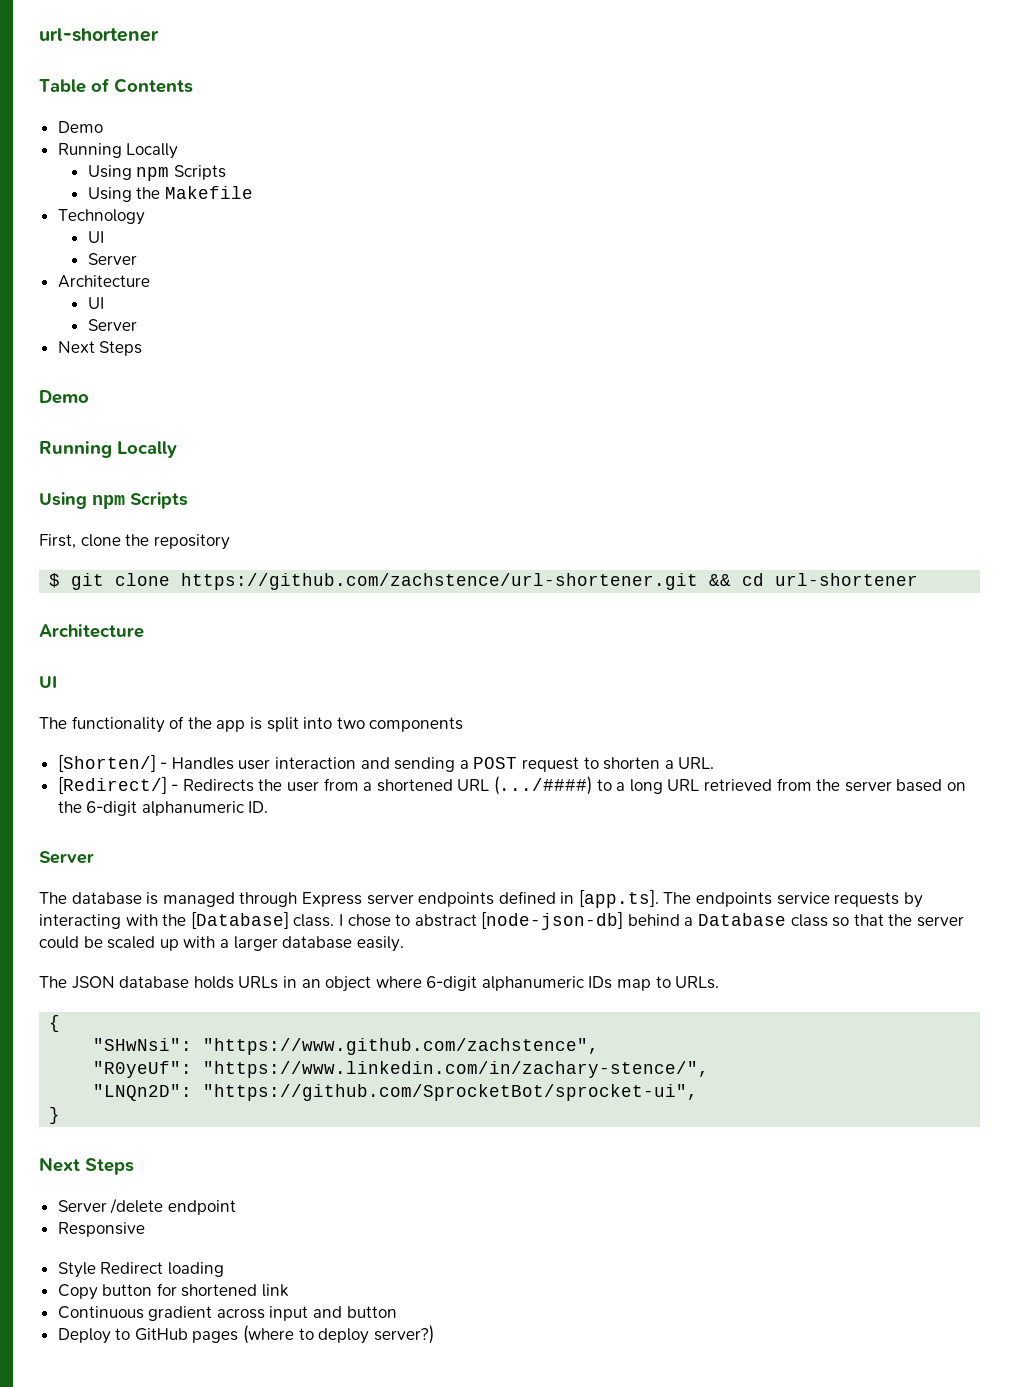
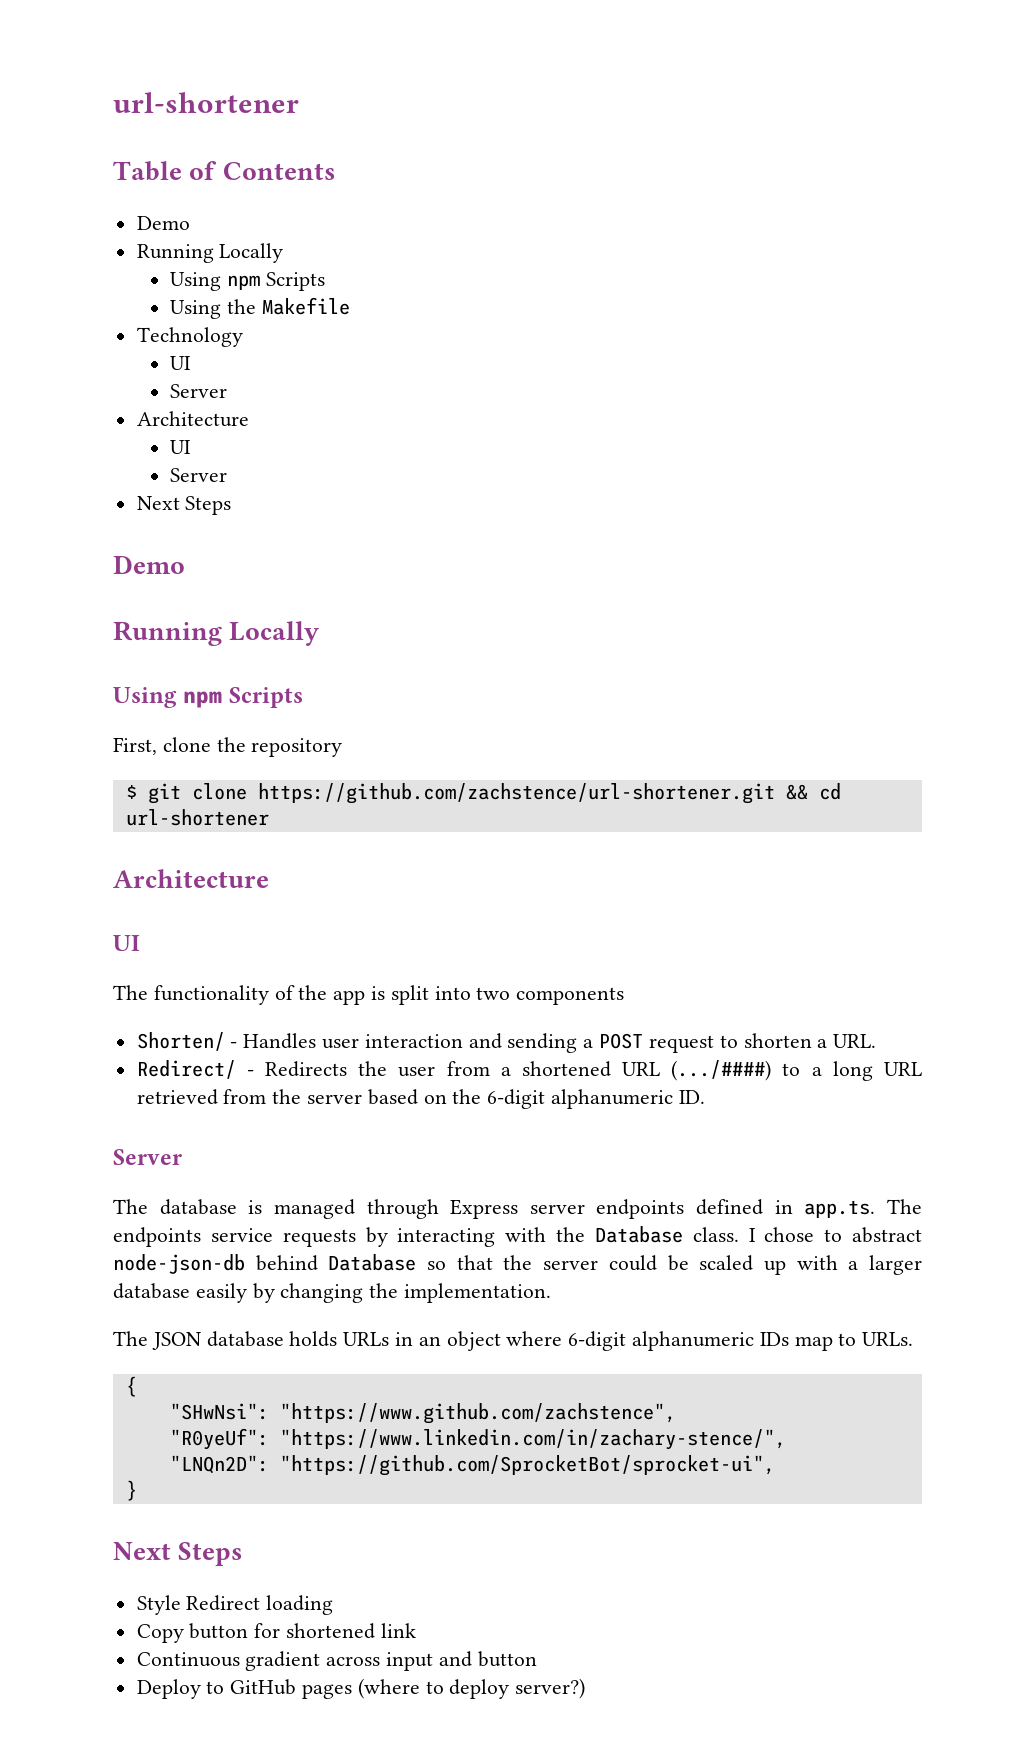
- [Shorten/] - Handles user interaction and sending a POST request to shorten a URL.
+ Shorten/ - Handles user interaction and sending a POST request to shorten a URL.
- [Redirect/] - Redirects the user from a shortened URL (.../####) to a long URL retrieved from the server based on the 6-digit alphanumeric ID.
+ Redirect/ - Redirects the user from a shortened URL (.../####) to a long URL retrieved from the server based on the 6-digit alphanumeric ID.
- The database is managed through Express server endpoints defined in [app.ts]. The endpoints service requests by interacting with the [Database] class.
+ The database is managed through Express server endpoints defined in app.ts. The endpoints service requests by interacting with the Database class.
- I chose to abstract [node-json-db] behind a Database class so that the server could be scaled up with a larger database easily.
+ I chose to abstract node-json-db behind Database so that the server could be scaled up with a larger database easily by changing the implementation.
- Server /delete endpoint
- Responsive

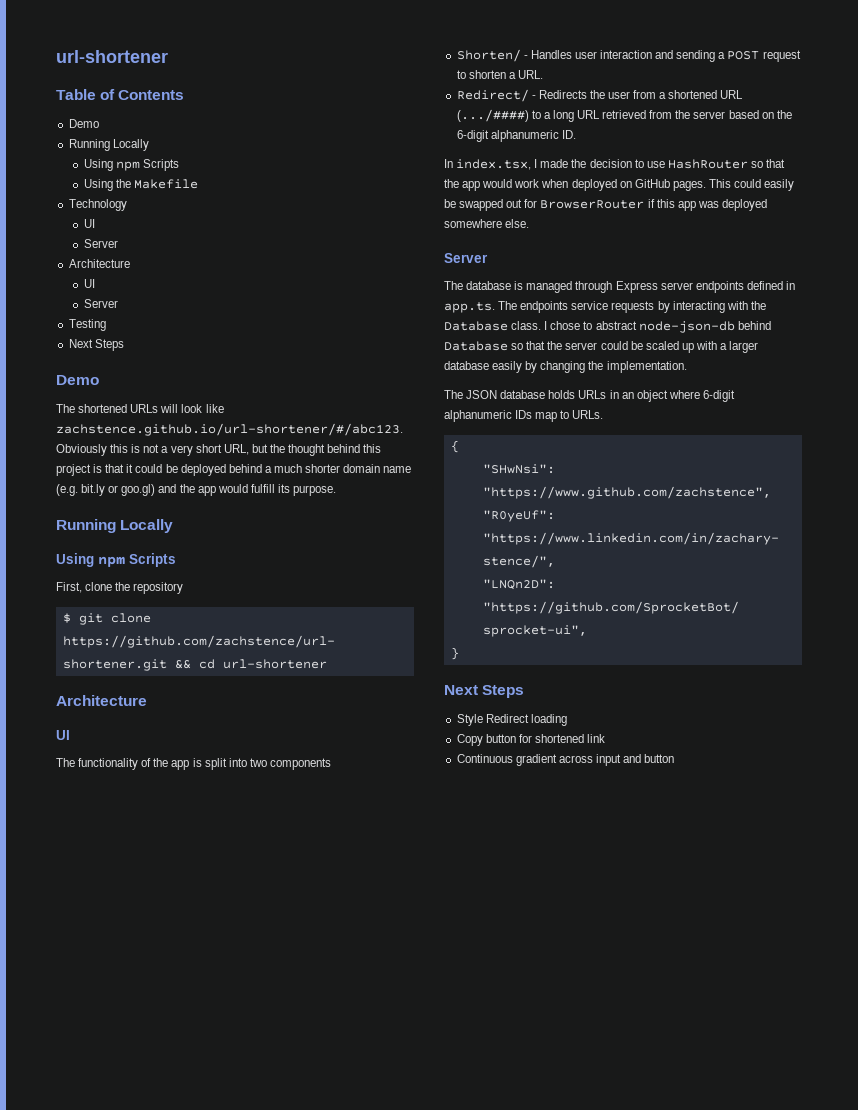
+ Testing
+ The shortened URLs will look like zachstence.github.io/url-shortener/#/abc123. Obviously this is not a very short URL, but the thought behind this project is that it could be deployed behind a much shorter domain name (e.g. bit.ly or goo.gl) and the app would fulfill its purpose.
+ In index.tsx, I made the decision to use HashRouter so that the app would work when deployed on GitHub pages. This could easily be swapped out for BrowserRouter if this app was deployed somewhere else.
- Deploy to GitHub pages (where to deploy server?)

